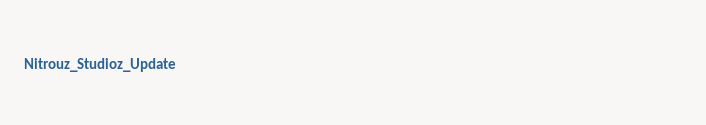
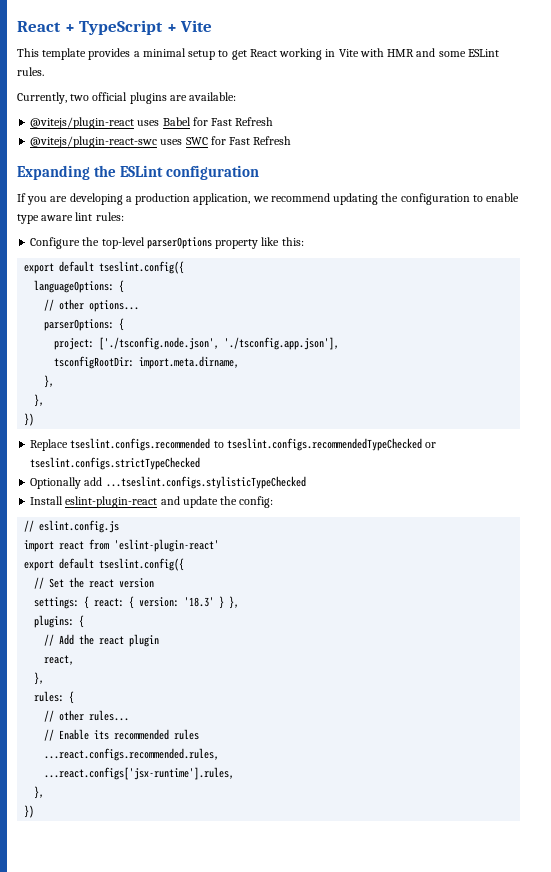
- Nitrouz_Studioz_Update
+ React + TypeScript + Vite
+ This template provides a minimal setup to get React working in Vite with HMR and some ESLint rules.
+ Currently, two official plugins are available:
+ @vitejs/plugin-react uses Babel for Fast Refresh
+ @vitejs/plugin-react-swc uses SWC for Fast Refresh
+ Expanding the ESLint configuration
+ If you are developing a production application, we recommend updating the configuration to enable type aware lint rules:
+ Configure the top-level parserOptions property like this:
+ export default tseslint.config({
+ languageOptions: {
+ // other options...
+ parserOptions: {
+ project: ['./tsconfig.node.json', './tsconfig.app.json'],
+ tsconfigRootDir: import.meta.dirname,
+ },
+ },
+ })
+ Replace tseslint.configs.recommended to tseslint.configs.recommendedTypeChecked or tseslint.configs.strictTypeChecked
+ Optionally add ...tseslint.configs.stylisticTypeChecked
+ Install eslint-plugin-react and update the config:
+ // eslint.config.js
+ import react from 'eslint-plugin-react'
+ export default tseslint.config({
+ // Set the react version
+ settings: { react: { version: '18.3' } },
+ plugins: {
+ // Add the react plugin
+ react,
+ },
+ rules: {
+ // other rules...
+ // Enable its recommended rules
+ ...react.configs.recommended.rules,
+ ...react.configs['jsx-runtime'].rules,
+ },
+ })

